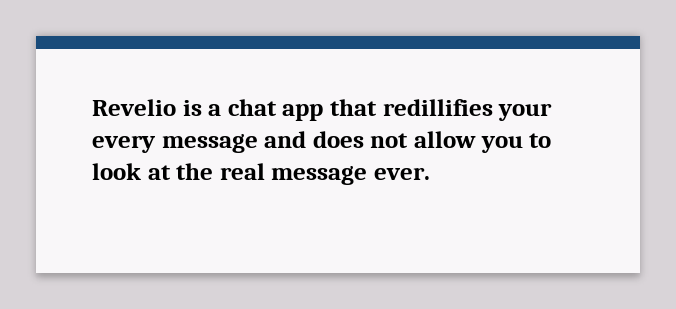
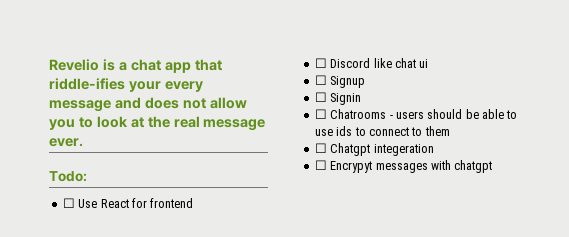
- Revelio is a chat app that redillifies your every message and does not allow you to look at the real message ever.
+ Revelio is a chat app that riddle-ifies your every message and does not allow you to look at the real message ever.
+ Todo:
+ ☐ Use React for frontend
+ ☐ Discord like chat ui
+ ☐ Signup
+ ☐ Signin
+ ☐ Chatrooms - users should be able to use ids to connect to them
+ ☐ Chatgpt integeration
+ ☐ Encrypyt messages with chatgpt

